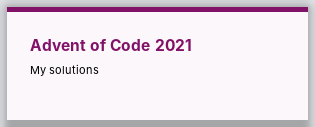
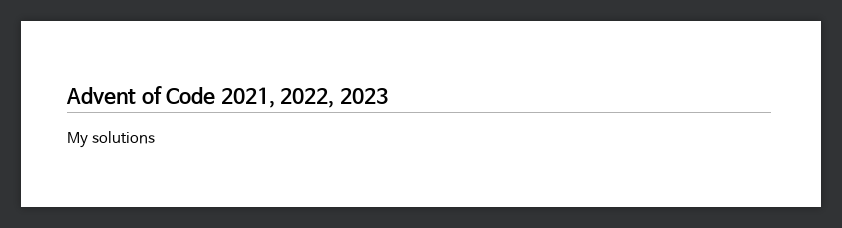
- Advent of Code 2021
+ Advent of Code 2021, 2022, 2023

